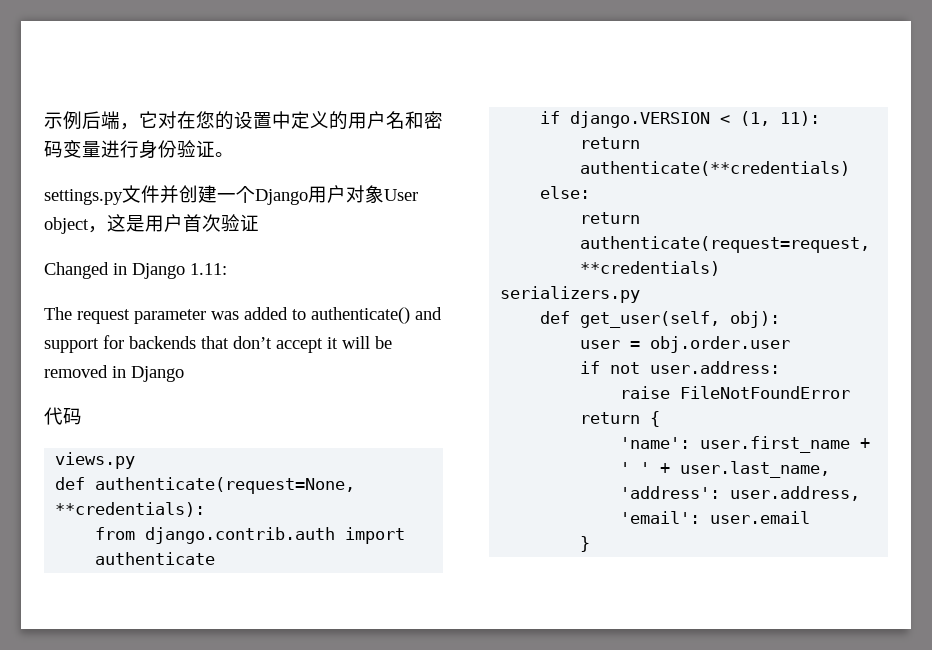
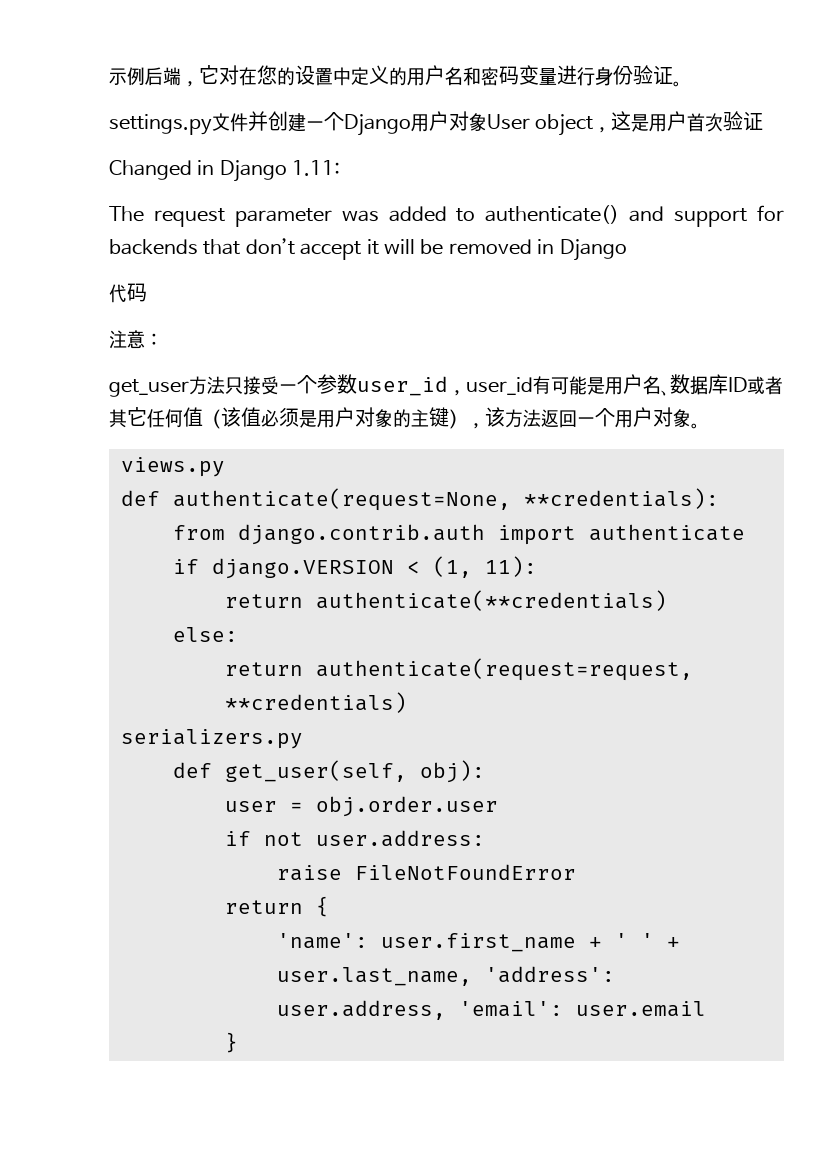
+ 注意：
+ get_user方法只接受一个参数user_id，user_id有可能是用户名、数据库ID或者其它任何值（该值必须是用户对象的主键），该方法返回一个用户对象。

